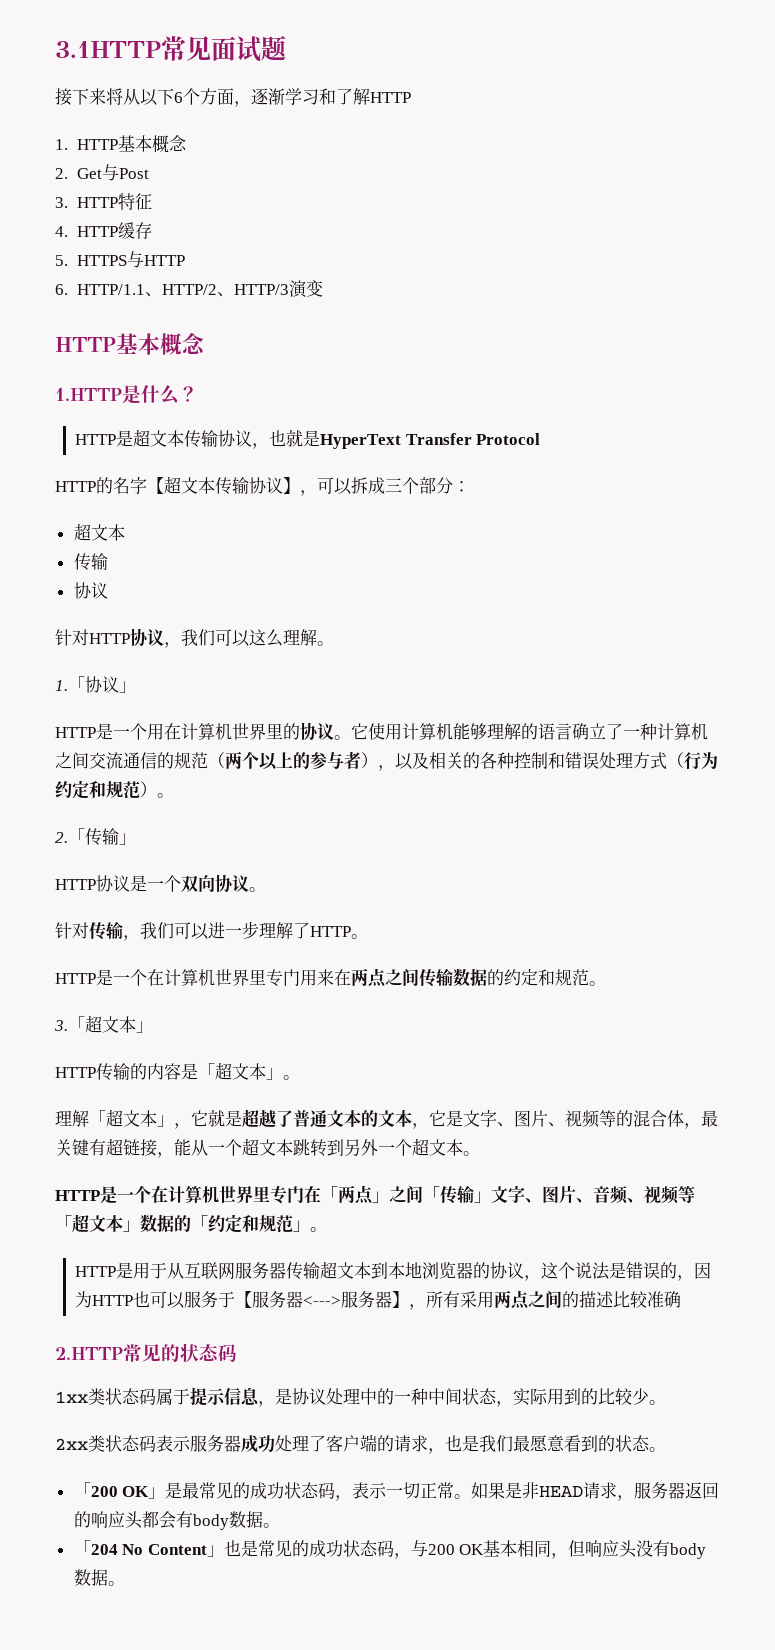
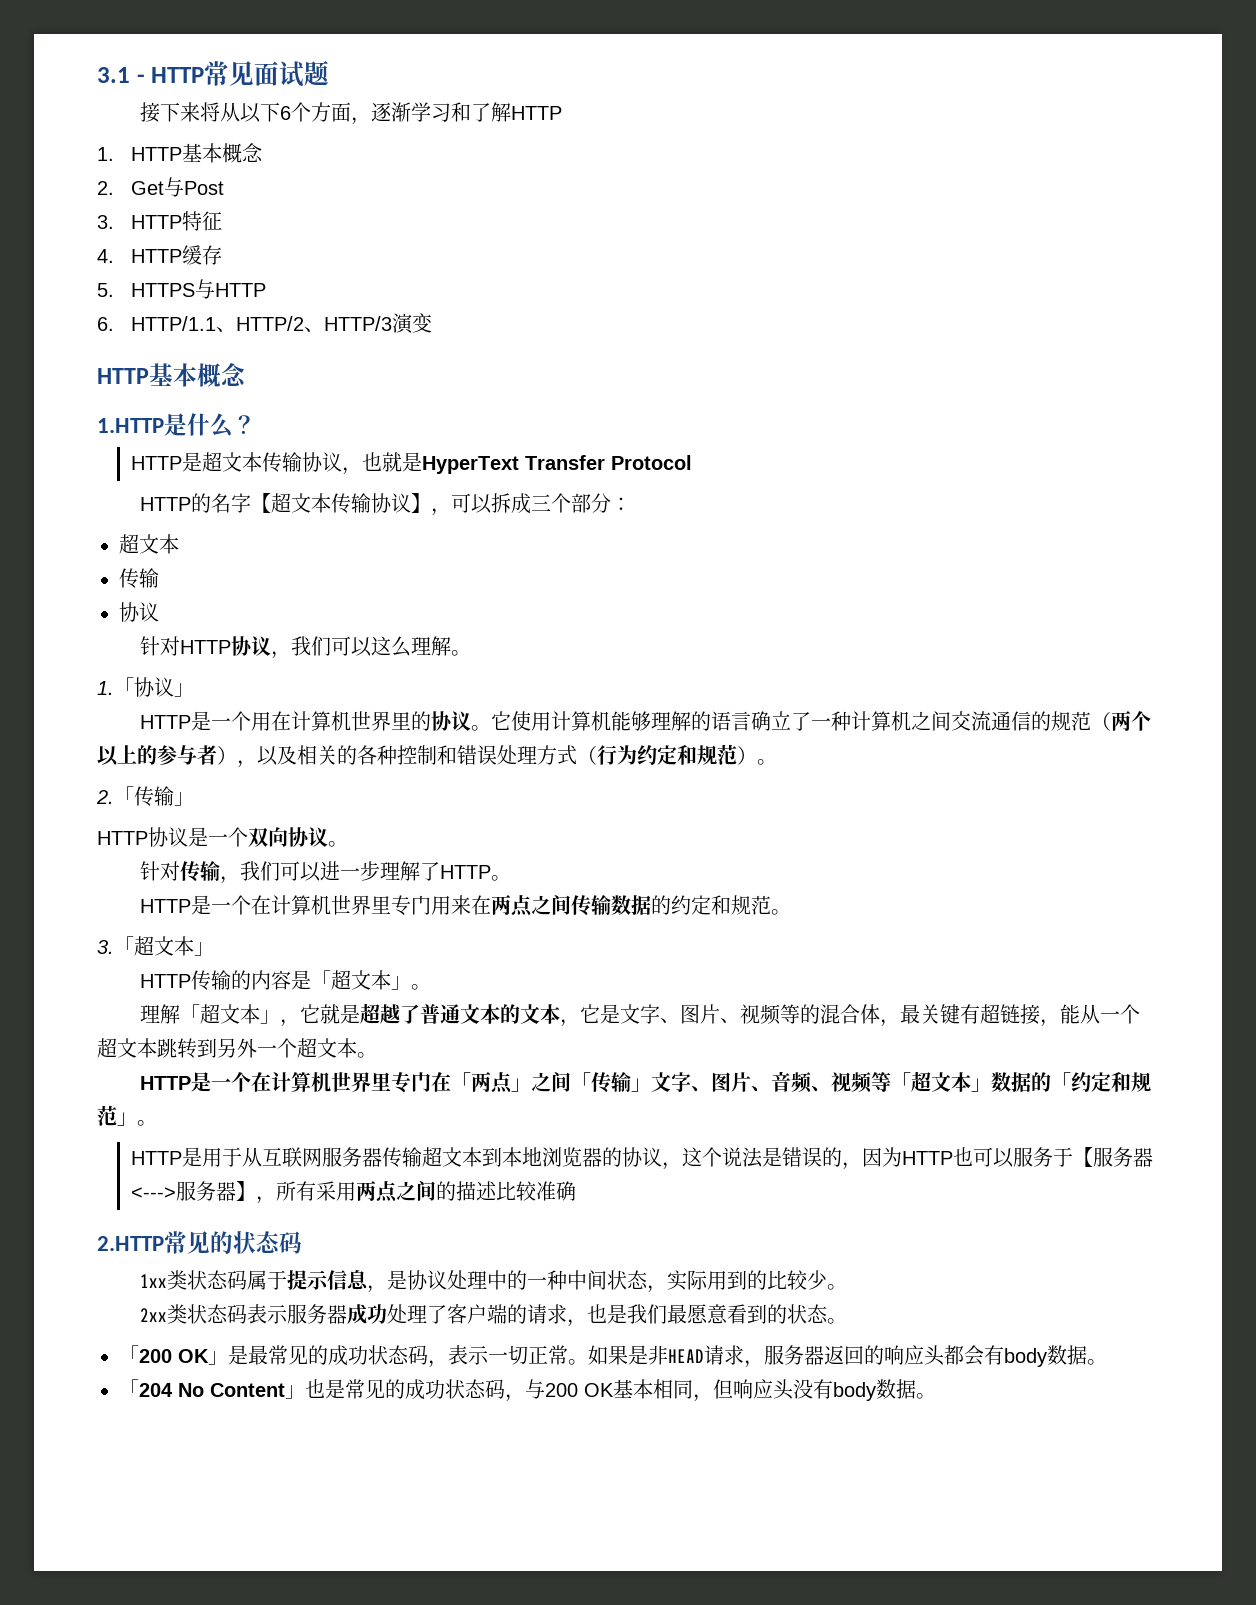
- 3.1HTTP常见面试题
+ 3.1 - HTTP常见面试题

